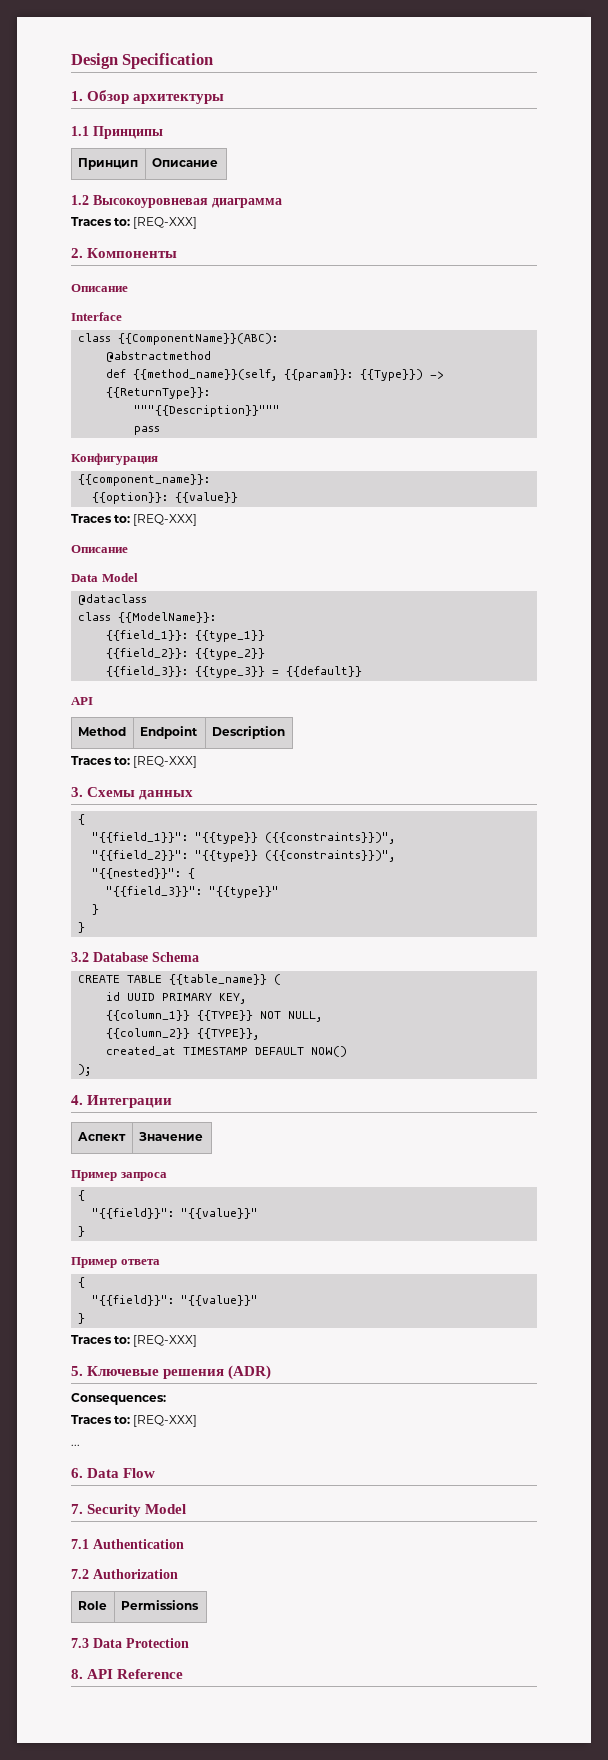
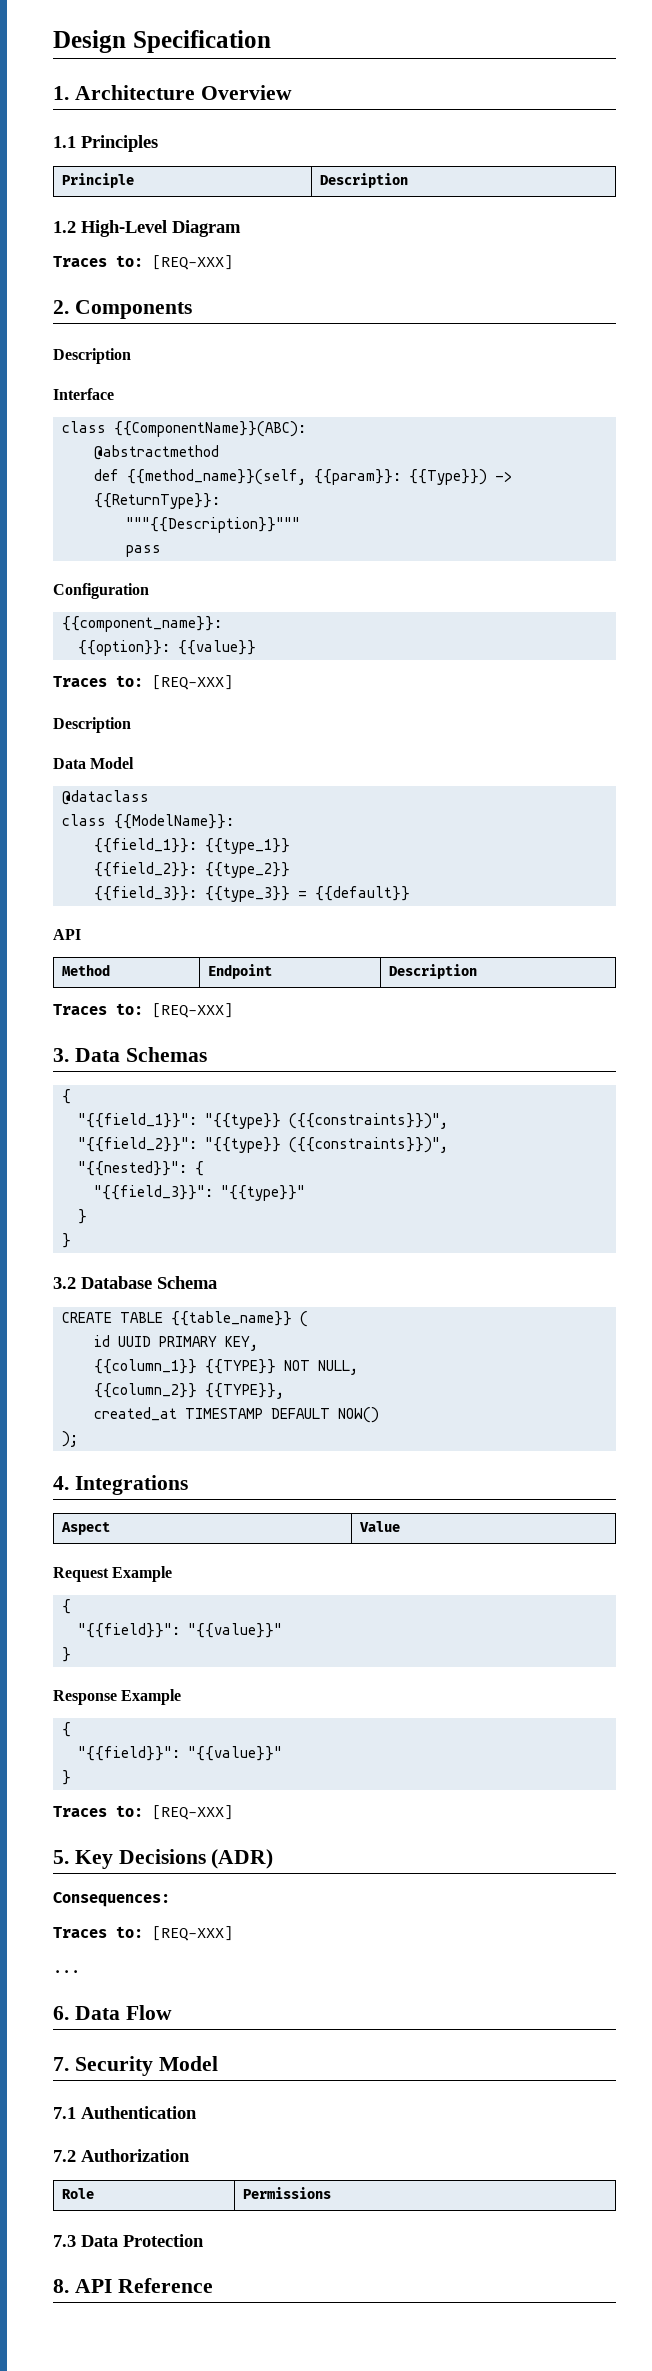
- 1. Обзор архитектуры
+ 1. Architecture Overview
- 1.1 Принципы
- Принцип | Описание
+ 1.1 Principles
+ Principle | Description
- 1.2 Высокоуровневая диаграмма
+ 1.2 High-Level Diagram
- 2. Компоненты
- Описание
+ 2. Components
+ Description
- Конфигурация
+ Configuration
  {{option}}: {{value}}
  Traces to: [REQ-XXX]
- Описание
+ Description
- 3. Схемы данных
+ 3. Data Schemas
- 4. Интеграции
- Аспект | Значение
- Пример запроса
+ 4. Integrations
+ Aspect | Value
+ Request Example
  {
  "{{field}}": "{{value}}"
  }
- Пример ответа
+ Response Example
- 5. Ключевые решения (ADR)
+ 5. Key Decisions (ADR)

